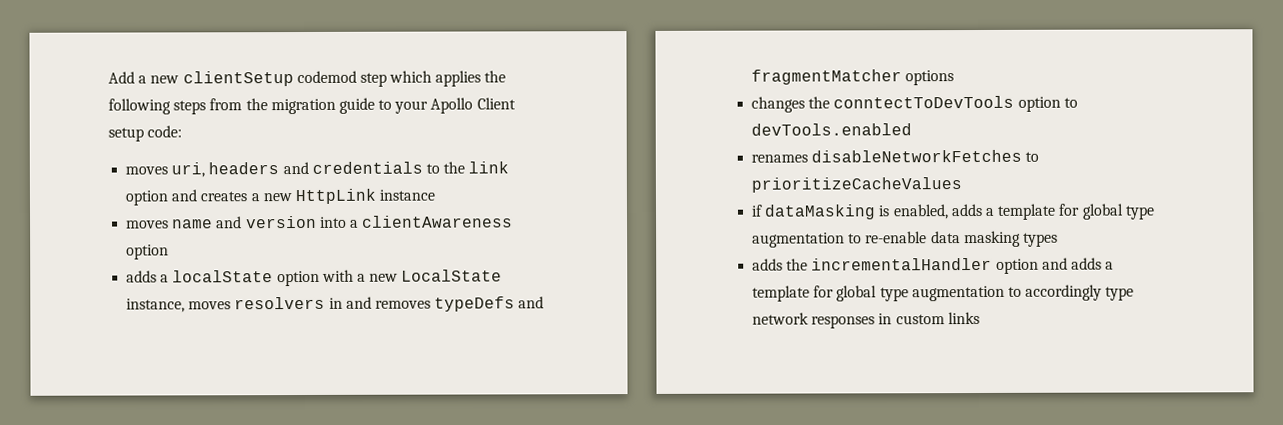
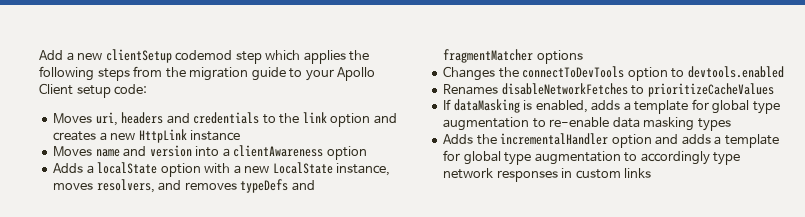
- moves uri, headers and credentials to the link option and creates a new HttpLink instance
+ Moves uri, headers and credentials to the link option and creates a new HttpLink instance
- moves name and version into a clientAwareness option
+ Moves name and version into a clientAwareness option
- adds a localState option with a new LocalState instance, moves resolvers in and removes typeDefs and fragmentMatcher options
+ Adds a localState option with a new LocalState instance, moves resolvers, and removes typeDefs and fragmentMatcher options
- changes the conntectToDevTools option to devTools.enabled
- renames disableNetworkFetches to prioritizeCacheValues
+ Changes the connectToDevTools option to devtools.enabled
+ Renames disableNetworkFetches to prioritizeCacheValues
- if dataMasking is enabled, adds a template for global type augmentation to re-enable data masking types
+ If dataMasking is enabled, adds a template for global type augmentation to re-enable data masking types
- adds the incrementalHandler option and adds a template for global type augmentation to accordingly type network responses in custom links
+ Adds the incrementalHandler option and adds a template for global type augmentation to accordingly type network responses in custom links

